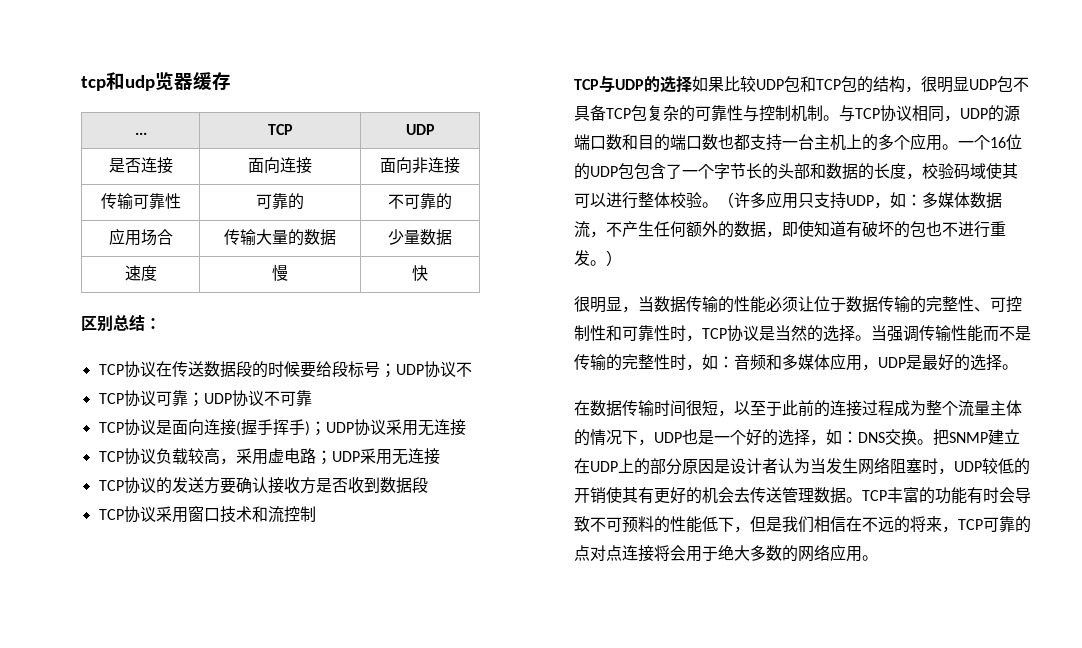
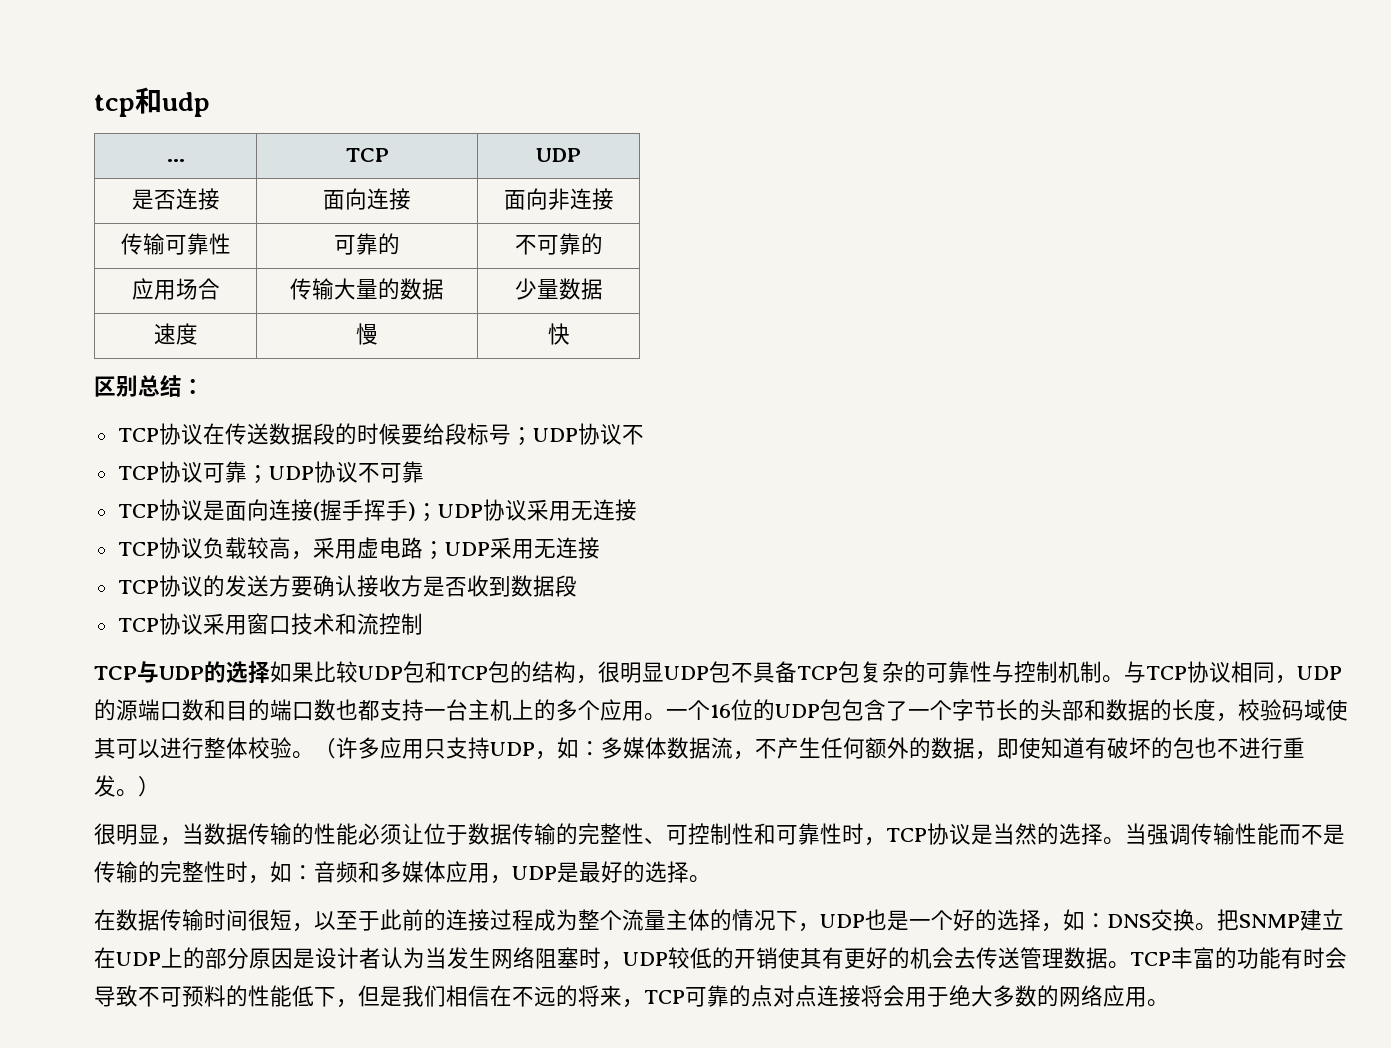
- tcp和udp览器缓存
+ tcp和udp

